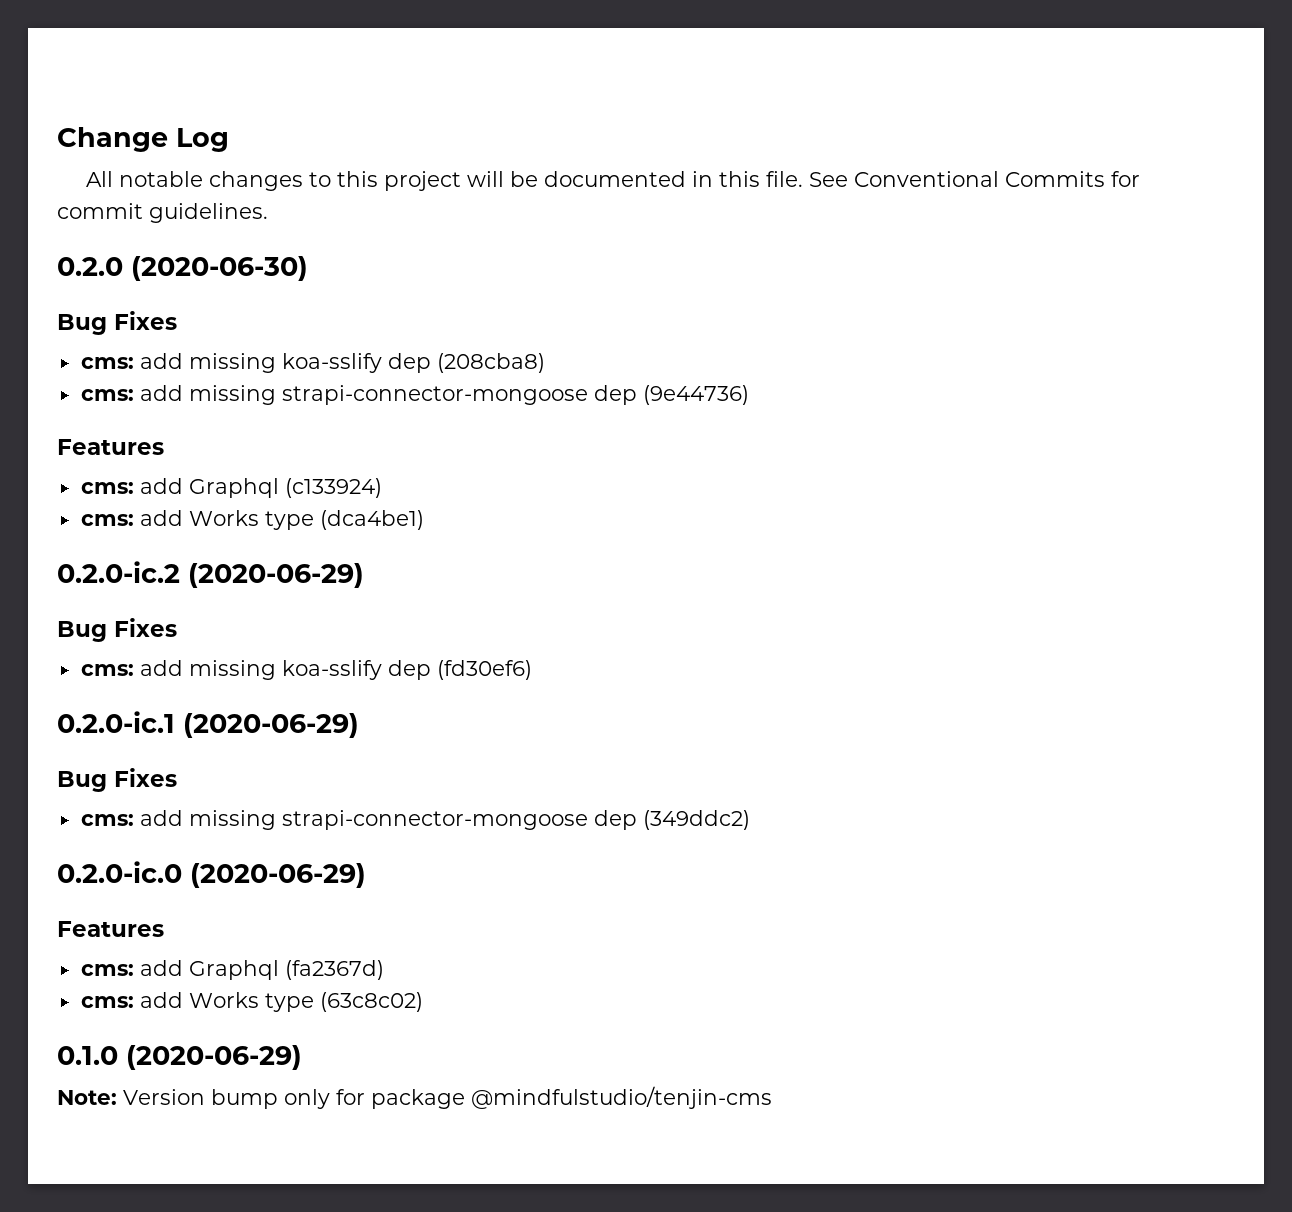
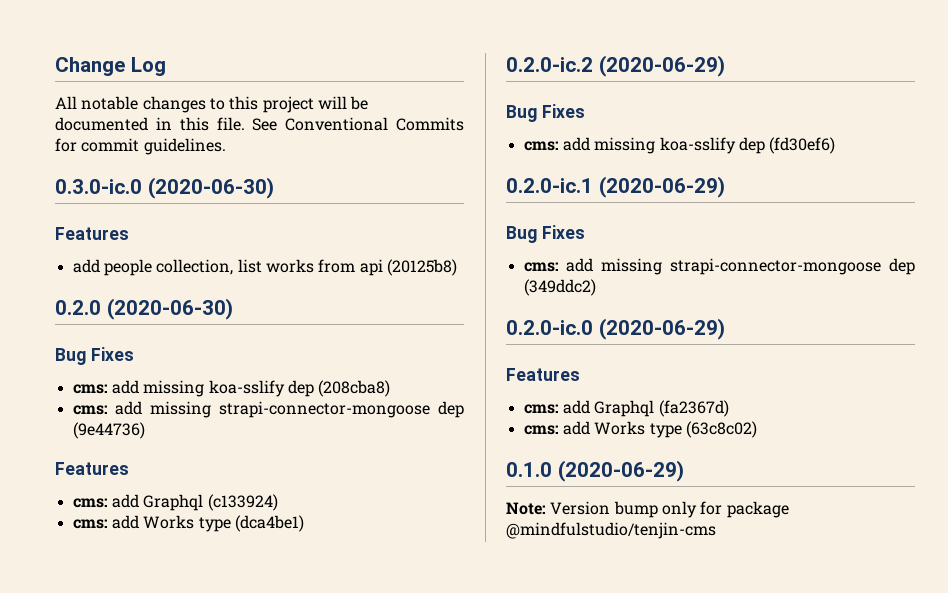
+ 0.3.0-ic.0 (2020-06-30)
+ Features
+ add people collection, list works from api (20125b8)

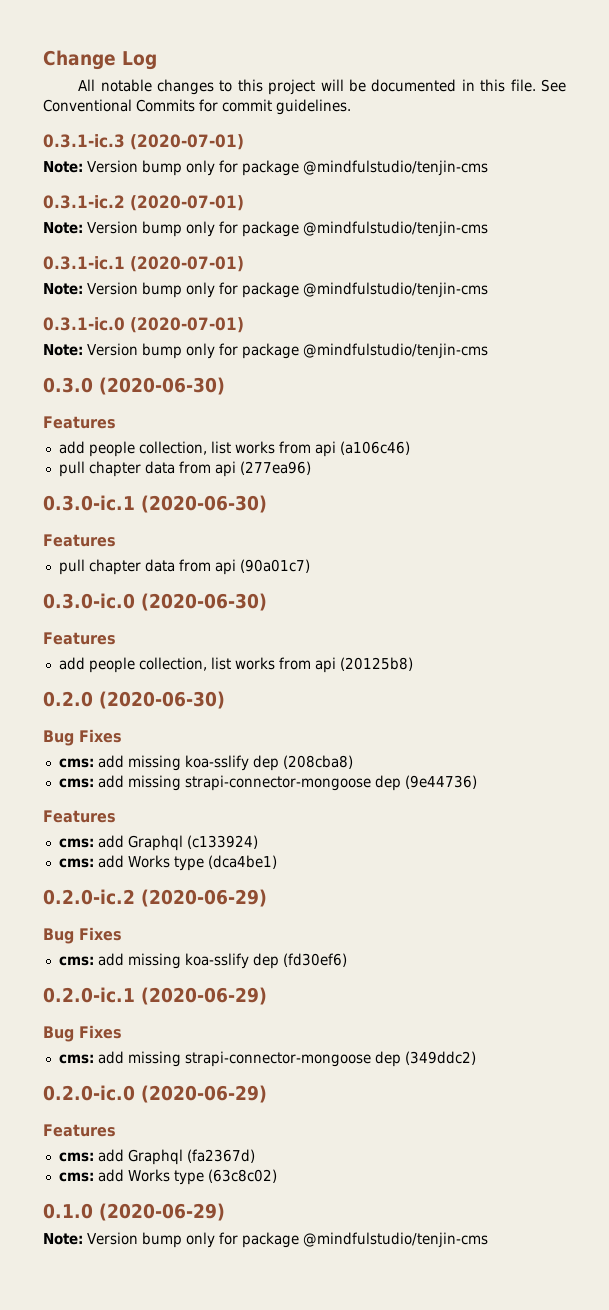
+ 0.3.1-ic.3 (2020-07-01)
+ Note: Version bump only for package @mindfulstudio/tenjin-cms
+ 0.3.1-ic.2 (2020-07-01)
+ Note: Version bump only for package @mindfulstudio/tenjin-cms
+ 0.3.1-ic.1 (2020-07-01)
+ Note: Version bump only for package @mindfulstudio/tenjin-cms
+ 0.3.1-ic.0 (2020-07-01)
+ Note: Version bump only for package @mindfulstudio/tenjin-cms
+ 0.3.0 (2020-06-30)
+ Features
+ add people collection, list works from api (a106c46)
+ pull chapter data from api (277ea96)
+ 0.3.0-ic.1 (2020-06-30)
+ Features
+ pull chapter data from api (90a01c7)

